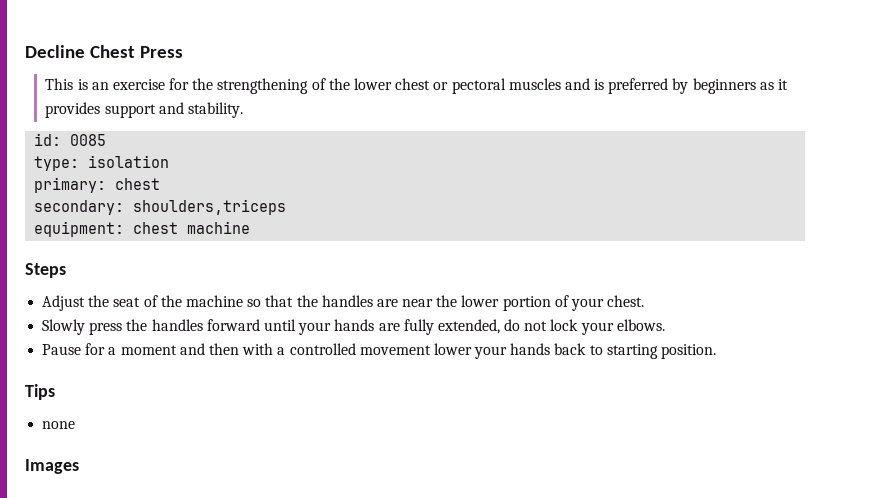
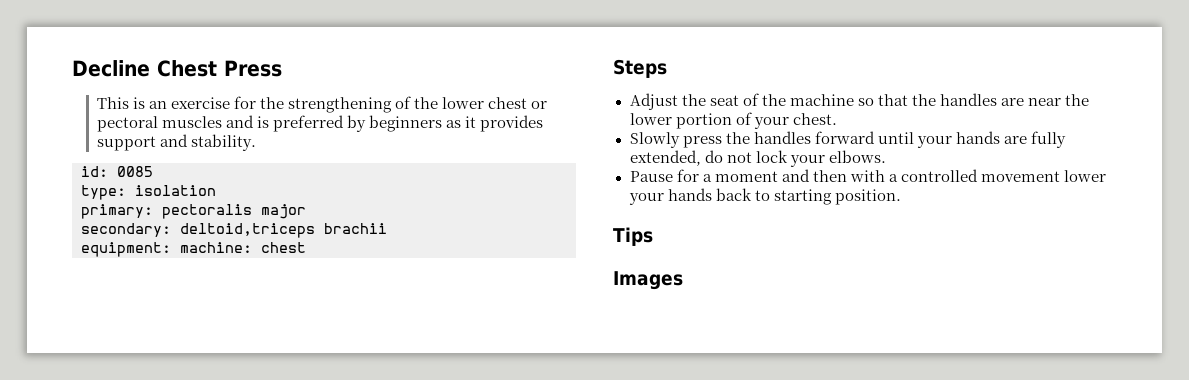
- primary: chest
+ primary: pectoralis major
- secondary: shoulders,triceps
+ secondary: deltoid,triceps brachii
- equipment: chest machine
+ equipment: machine: chest
- none

